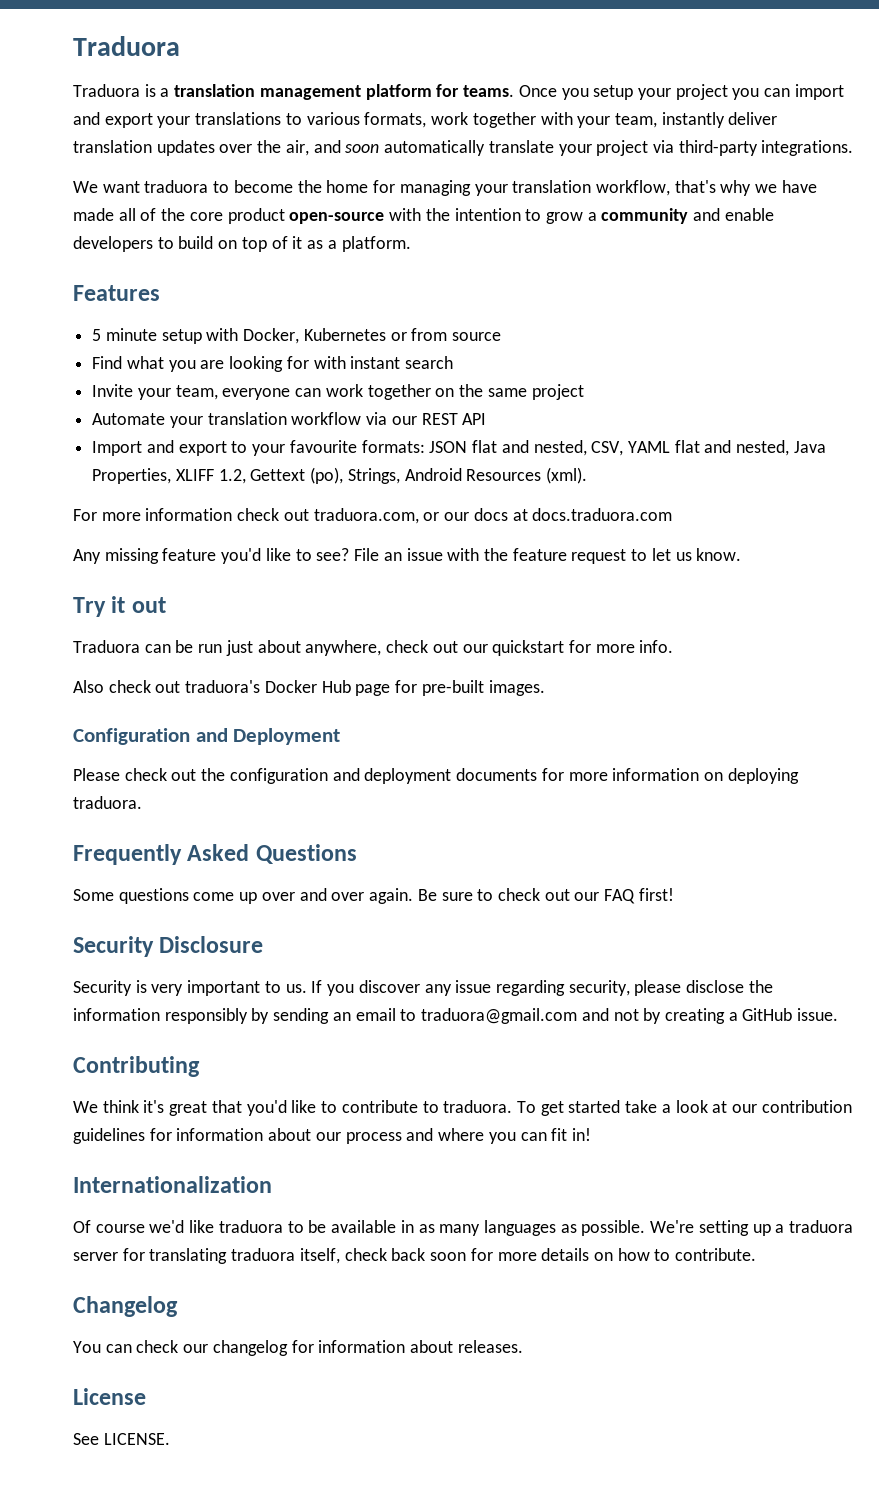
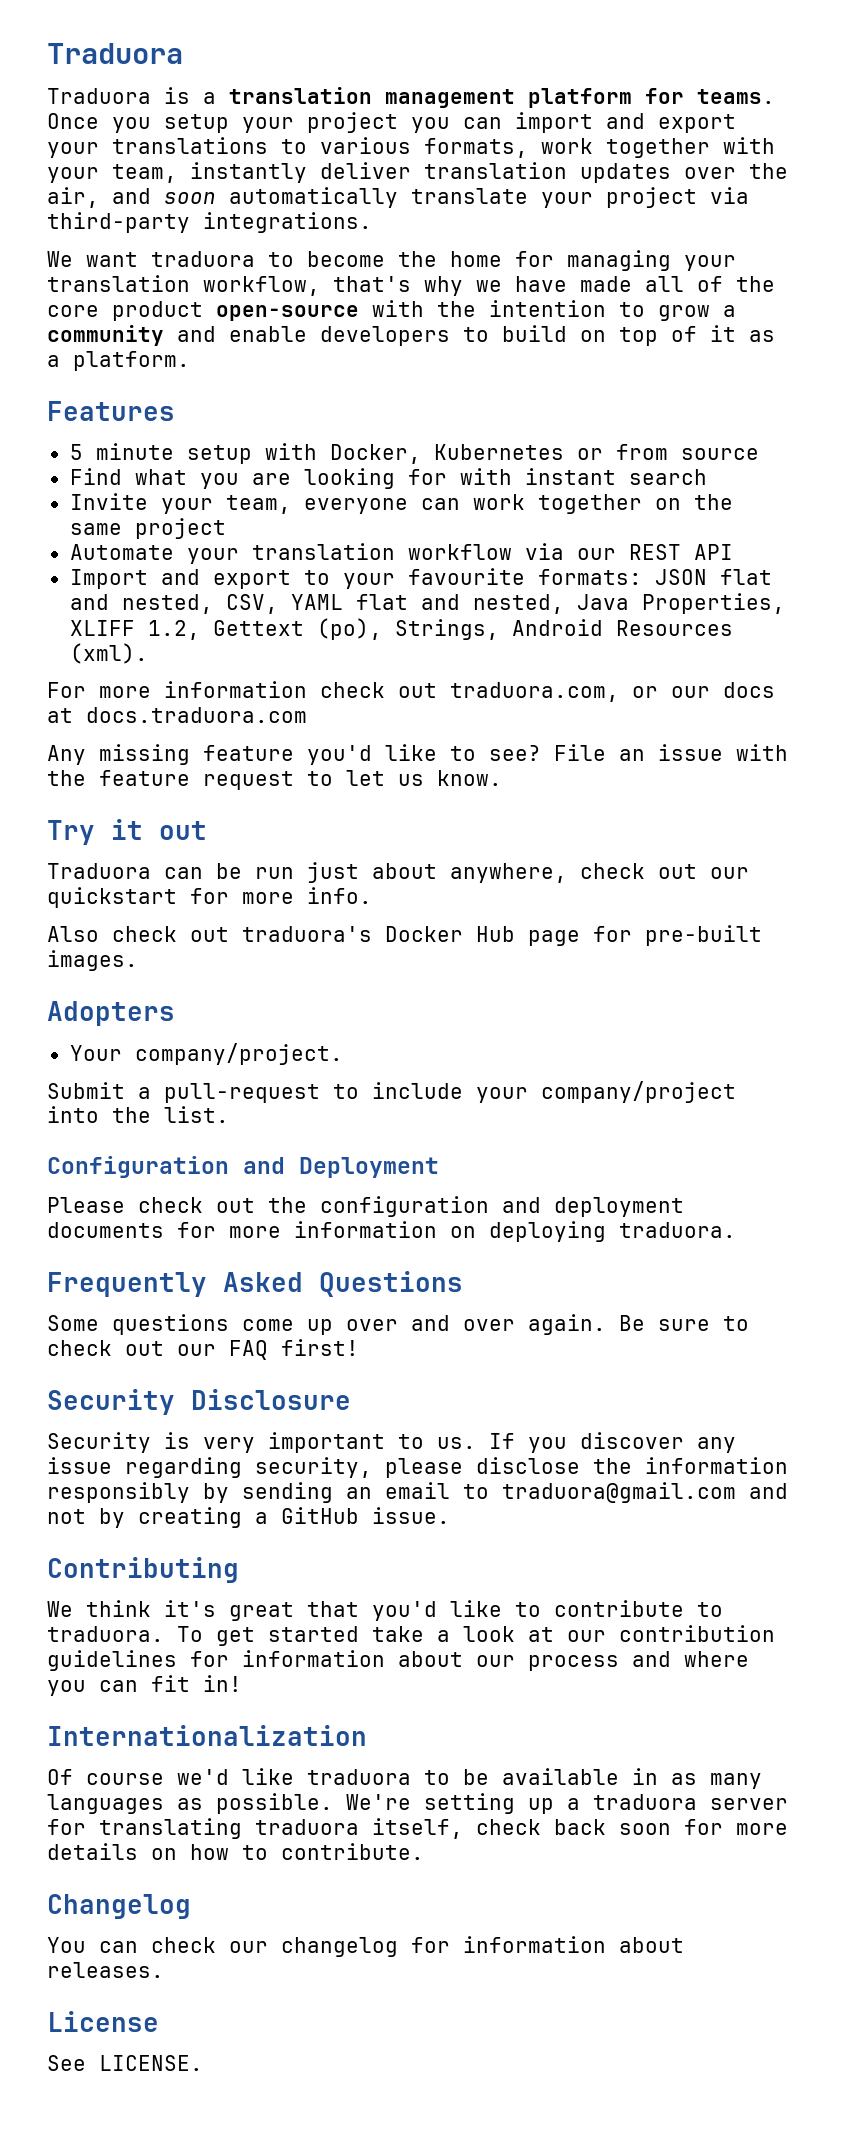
+ Adopters
+ Your company/project.
+ Submit a pull-request to include your company/project into the list.

